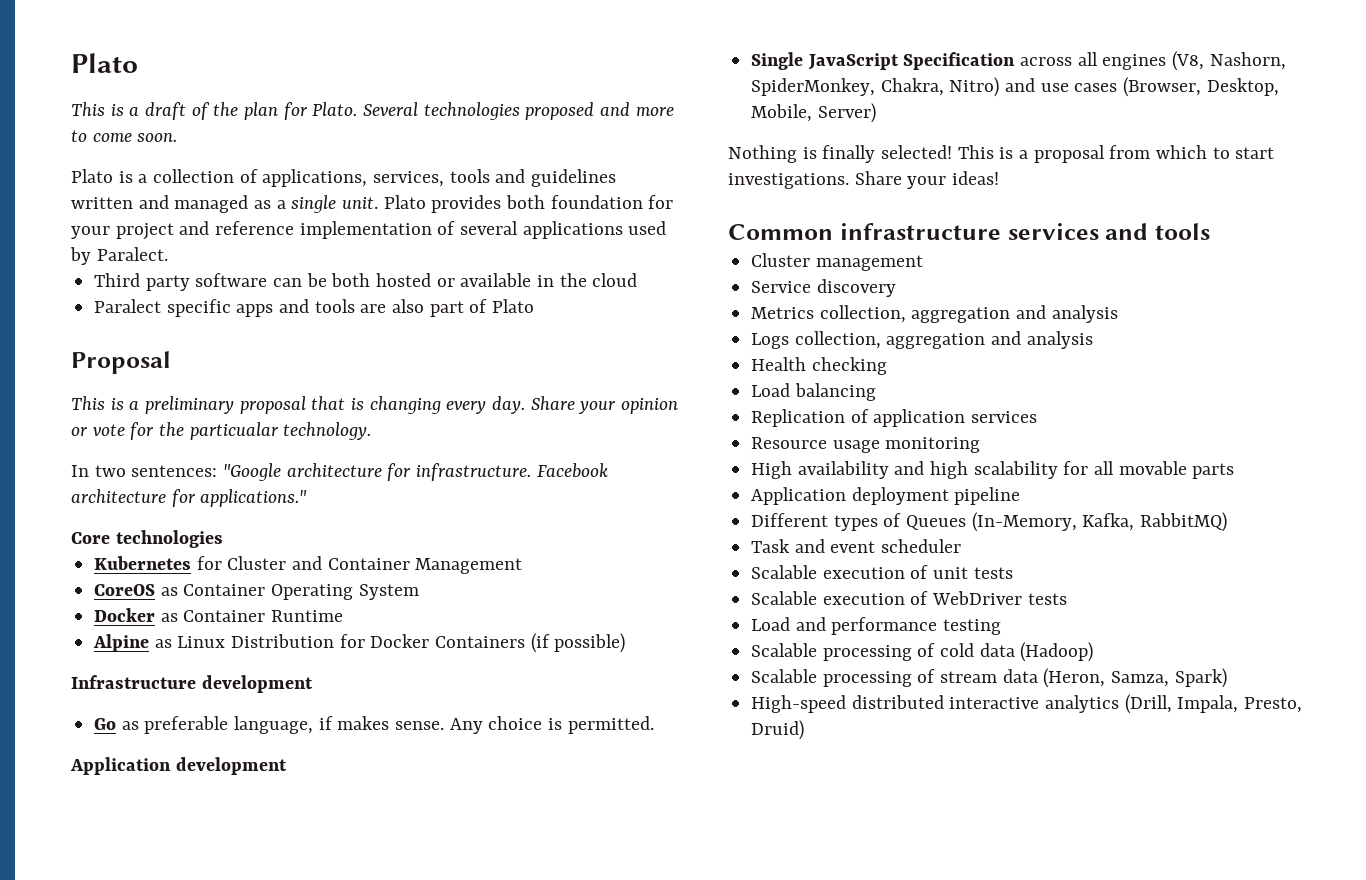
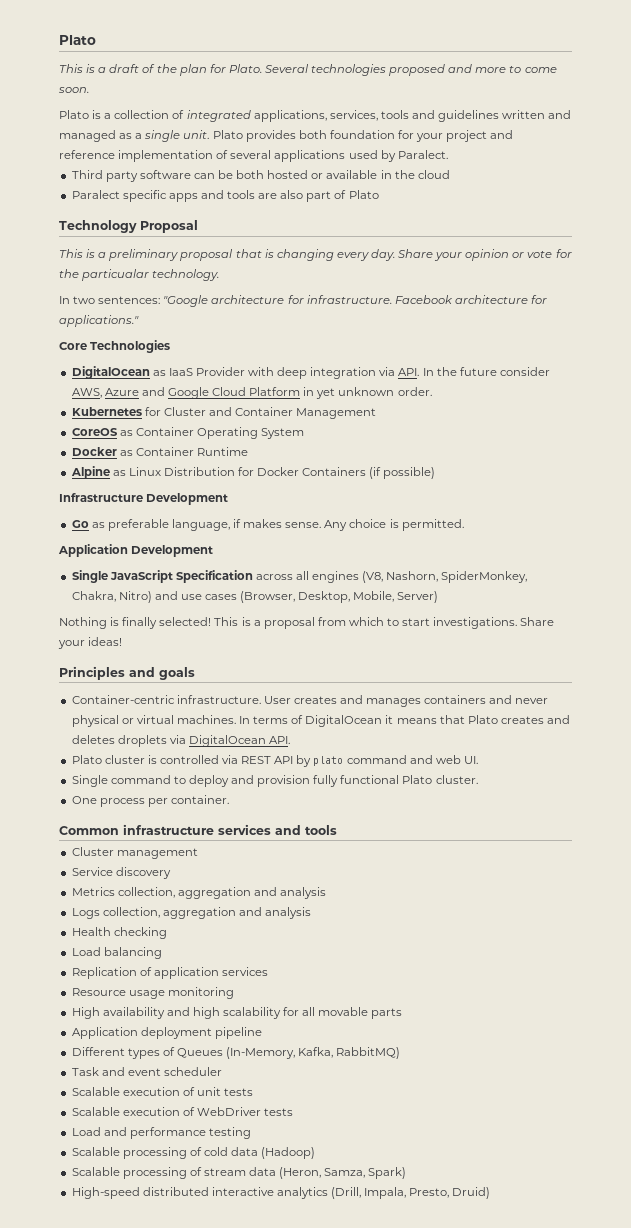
- Plato is a collection of applications, services, tools and guidelines written and managed as a single unit.
+ Plato is a collection of integrated applications, services, tools and guidelines written and managed as a single unit.
- Proposal
+ Technology Proposal
- Core technologies
+ Core Technologies
+ DigitalOcean as IaaS Provider with deep integration via API. In the future consider AWS, Azure and Google Cloud Platform in yet unknown order.
- Infrastructure development
+ Infrastructure Development
- Application development
+ Application Development
+ Principles and goals
+ Container-centric infrastructure. User creates and manages containers and never physical or virtual machines. In terms of DigitalOcean it means that Plato creates and deletes droplets via DigitalOcean API.
+ Plato cluster is controlled via REST API by plato command and web UI.
+ Single command to deploy and provision fully functional Plato cluster.
+ One process per container.

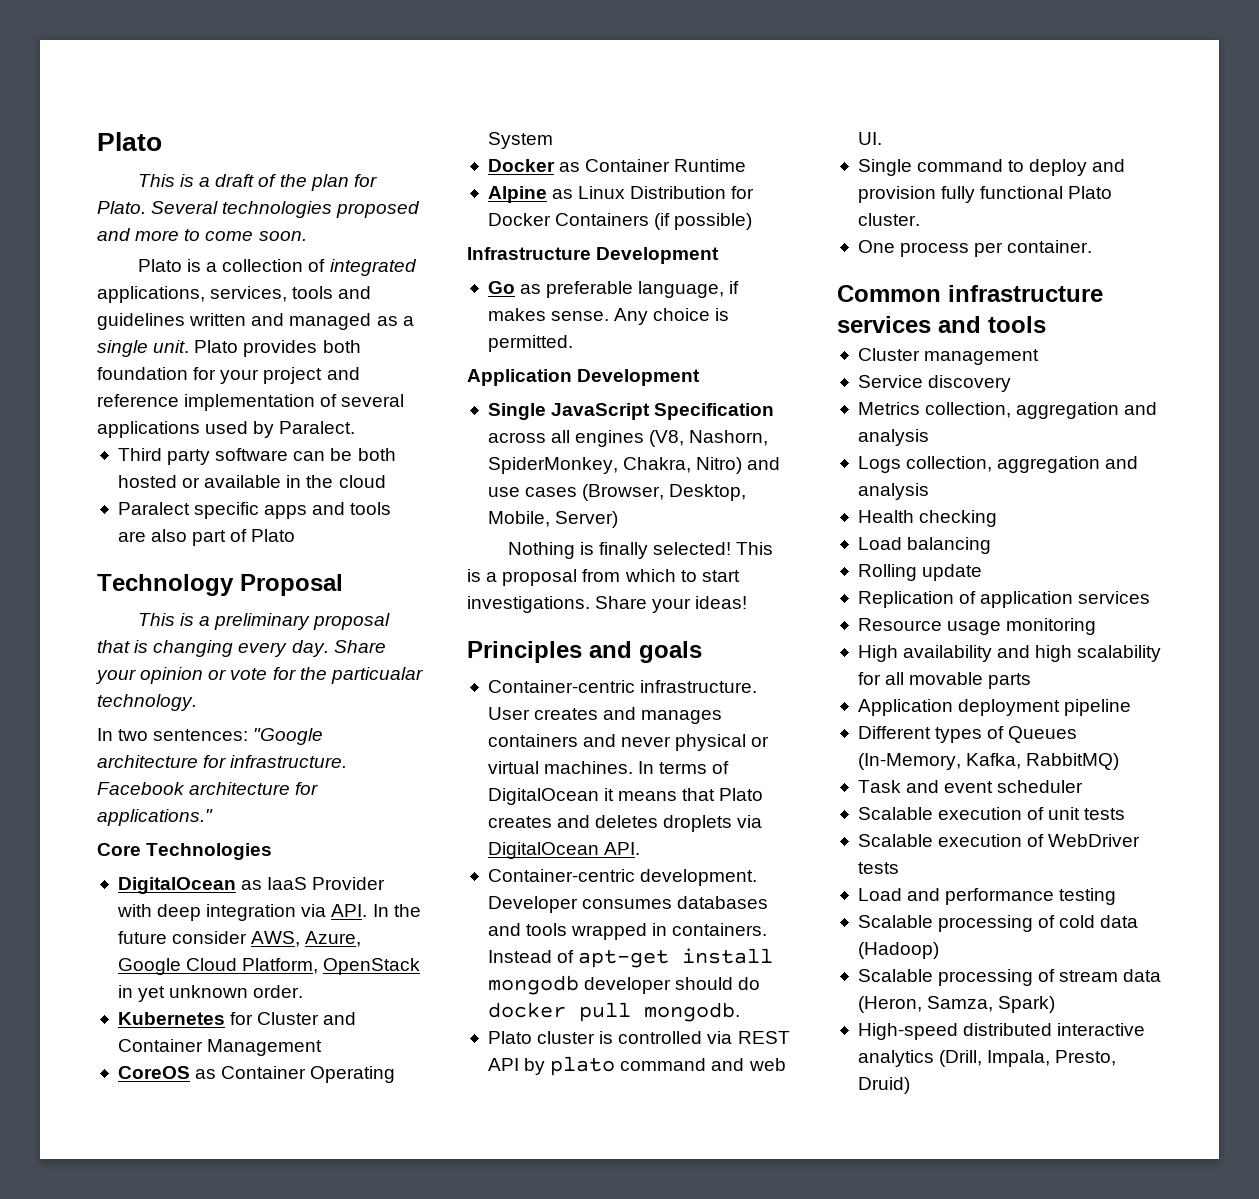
- DigitalOcean as IaaS Provider with deep integration via API. In the future consider AWS, Azure and Google Cloud Platform in yet unknown order.
+ DigitalOcean as IaaS Provider with deep integration via API. In the future consider AWS, Azure, Google Cloud Platform, OpenStack in yet unknown order.
+ Container-centric development. Developer consumes databases and tools wrapped in containers. Instead of apt-get install mongodb developer should do docker pull mongodb.
+ Rolling update

